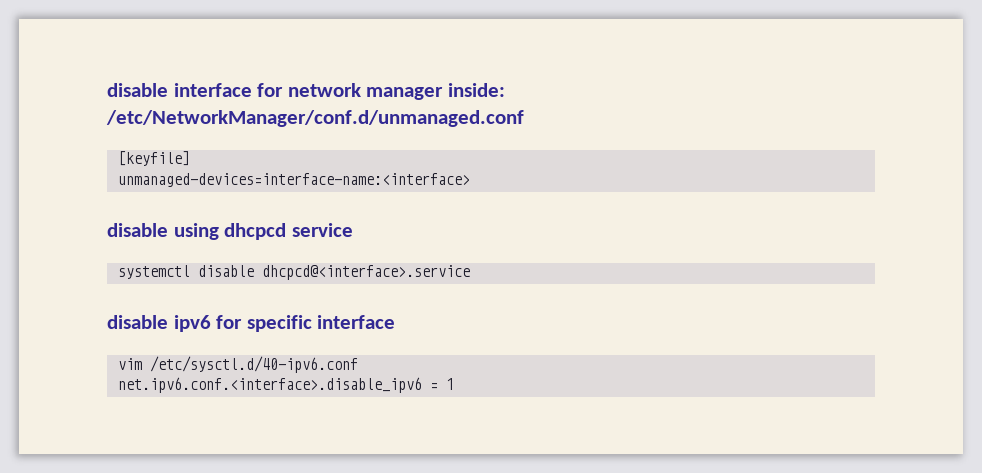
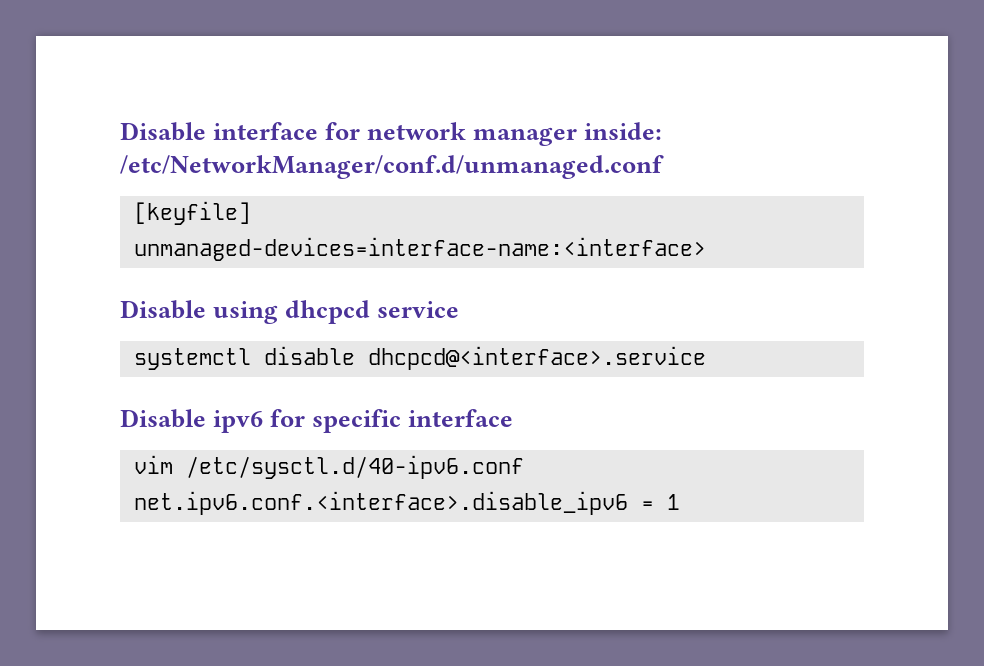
- disable interface for network manager inside: /etc/NetworkManager/conf.d/unmanaged.conf
+ Disable interface for network manager inside: /etc/NetworkManager/conf.d/unmanaged.conf
- disable using dhcpcd service
+ Disable using dhcpcd service
- disable ipv6 for specific interface
+ Disable ipv6 for specific interface

